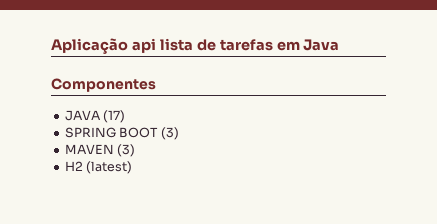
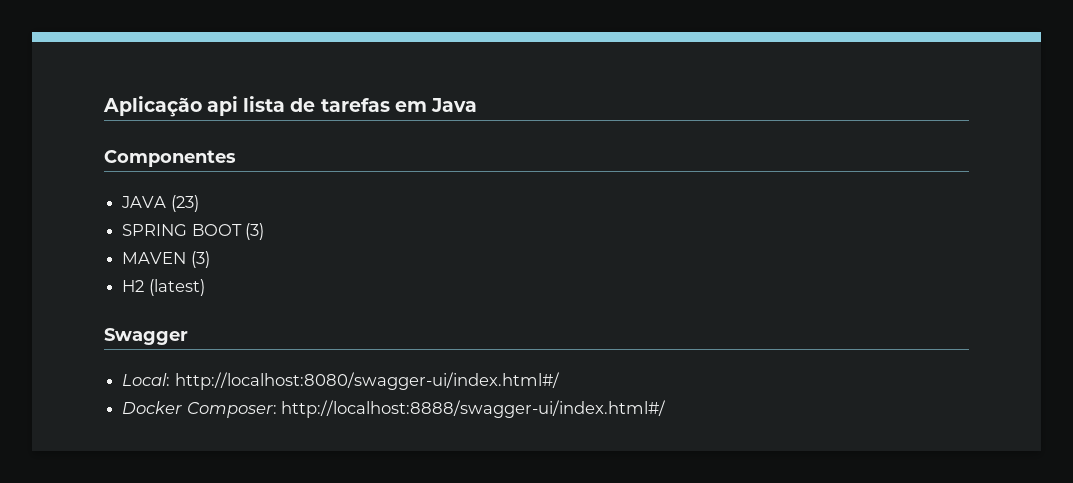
- JAVA (17)
+ JAVA (23)
+ Swagger
+ Local: http://localhost:8080/swagger-ui/index.html#/
+ Docker Composer: http://localhost:8888/swagger-ui/index.html#/

